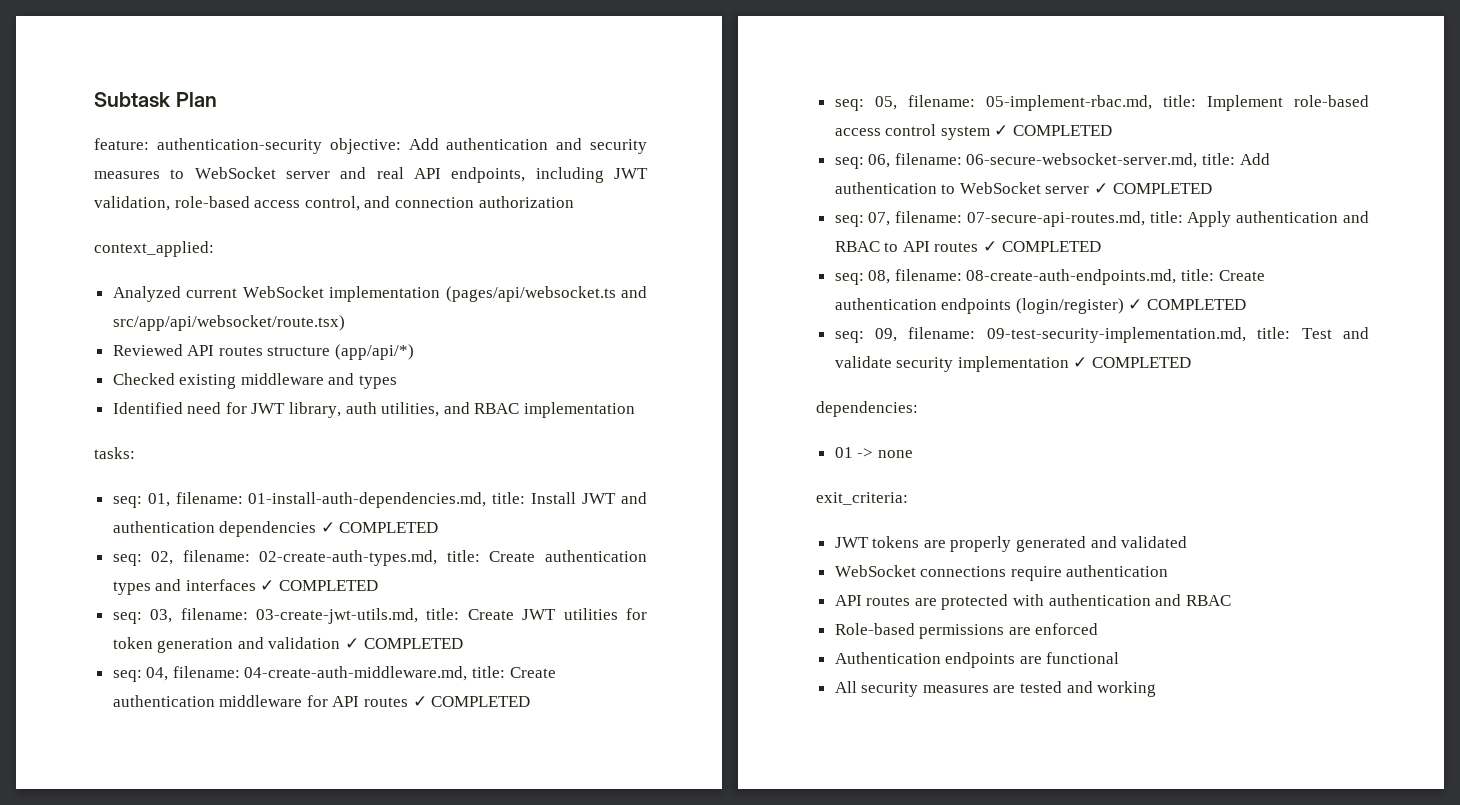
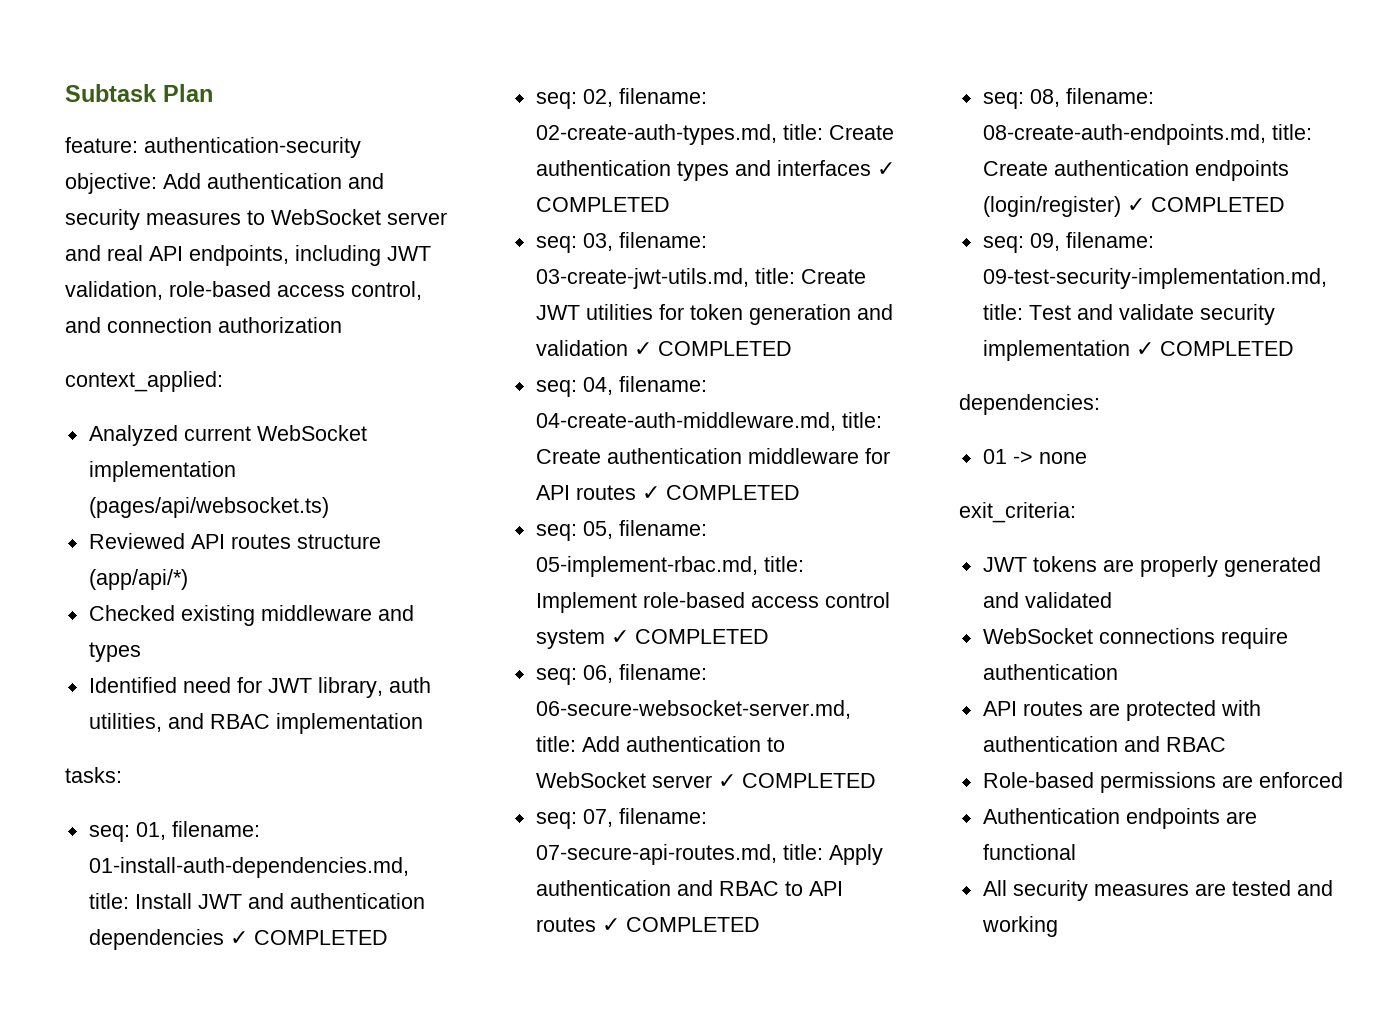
- Analyzed current WebSocket implementation (pages/api/websocket.ts and src/app/api/websocket/route.tsx)
+ Analyzed current WebSocket implementation (pages/api/websocket.ts)

